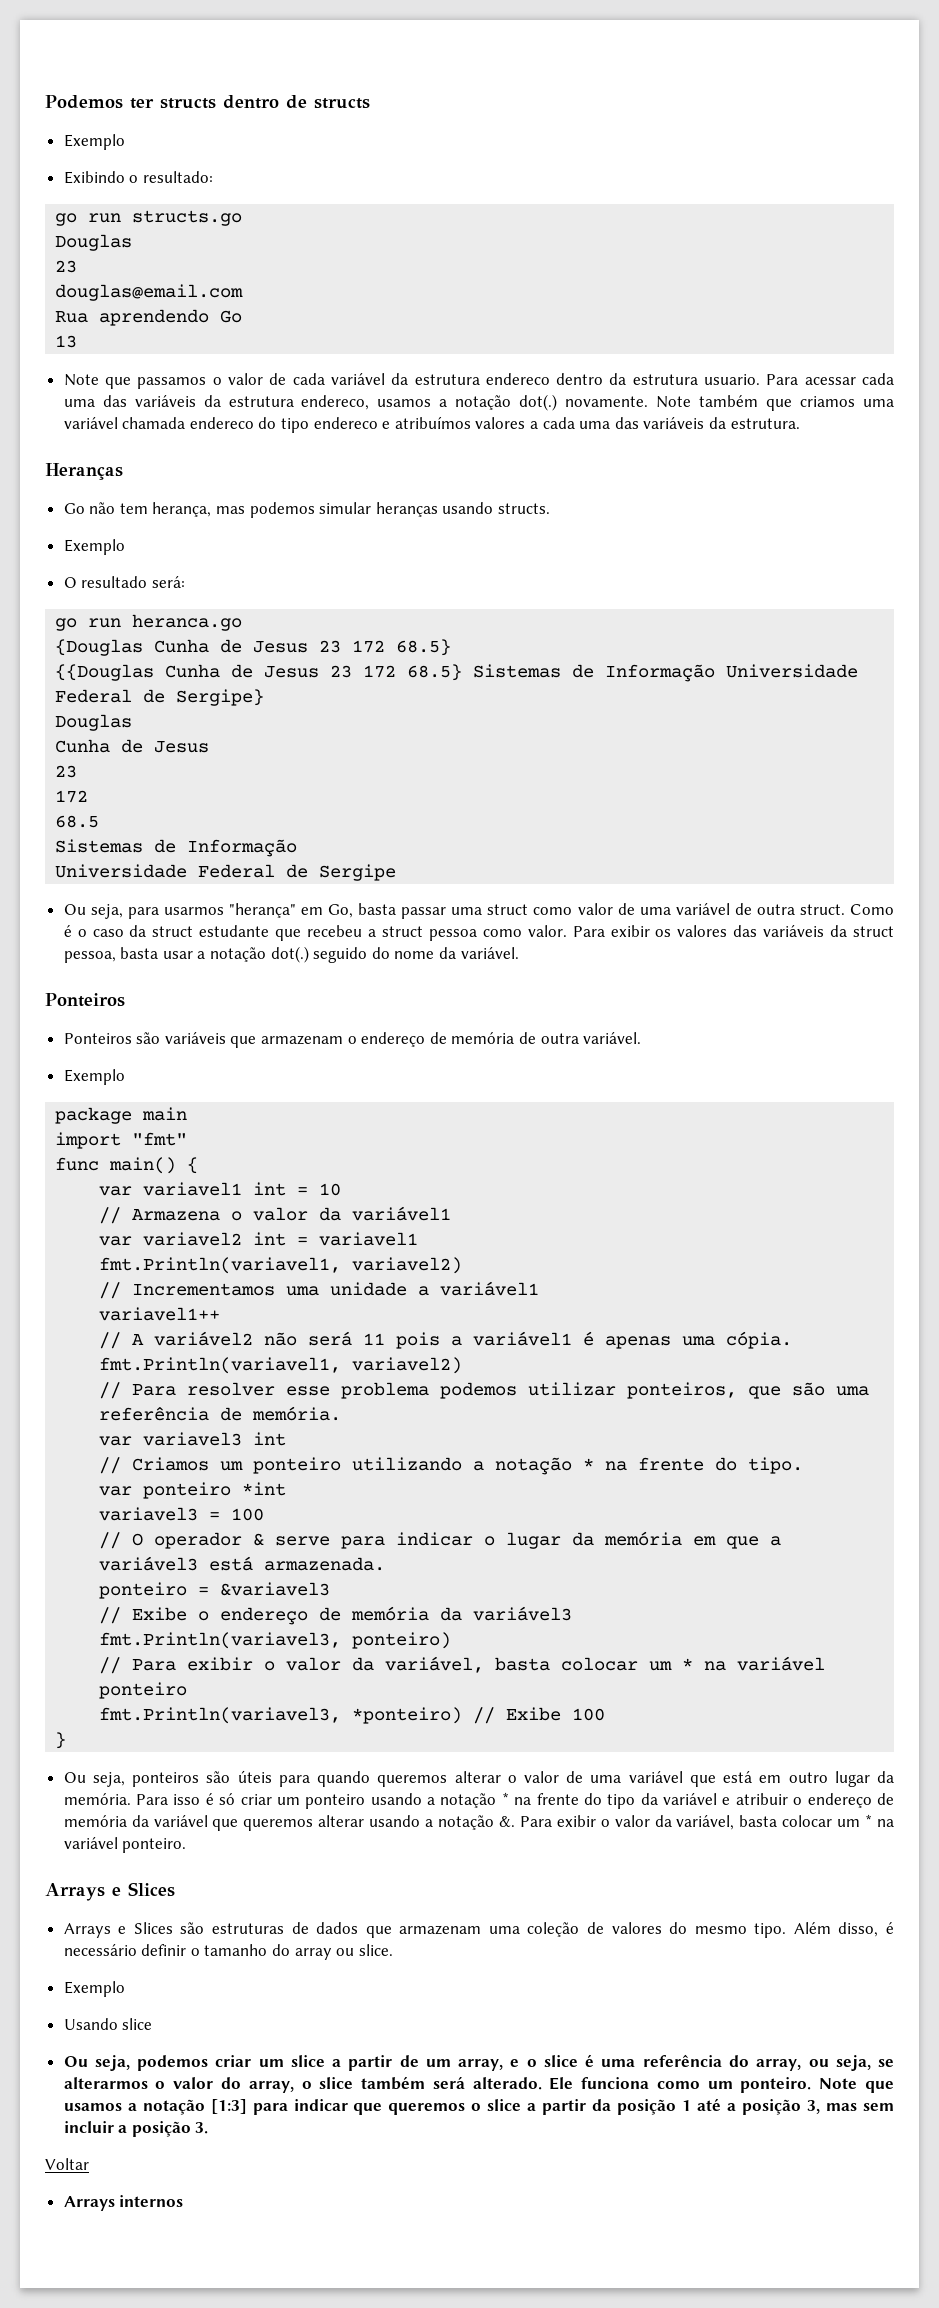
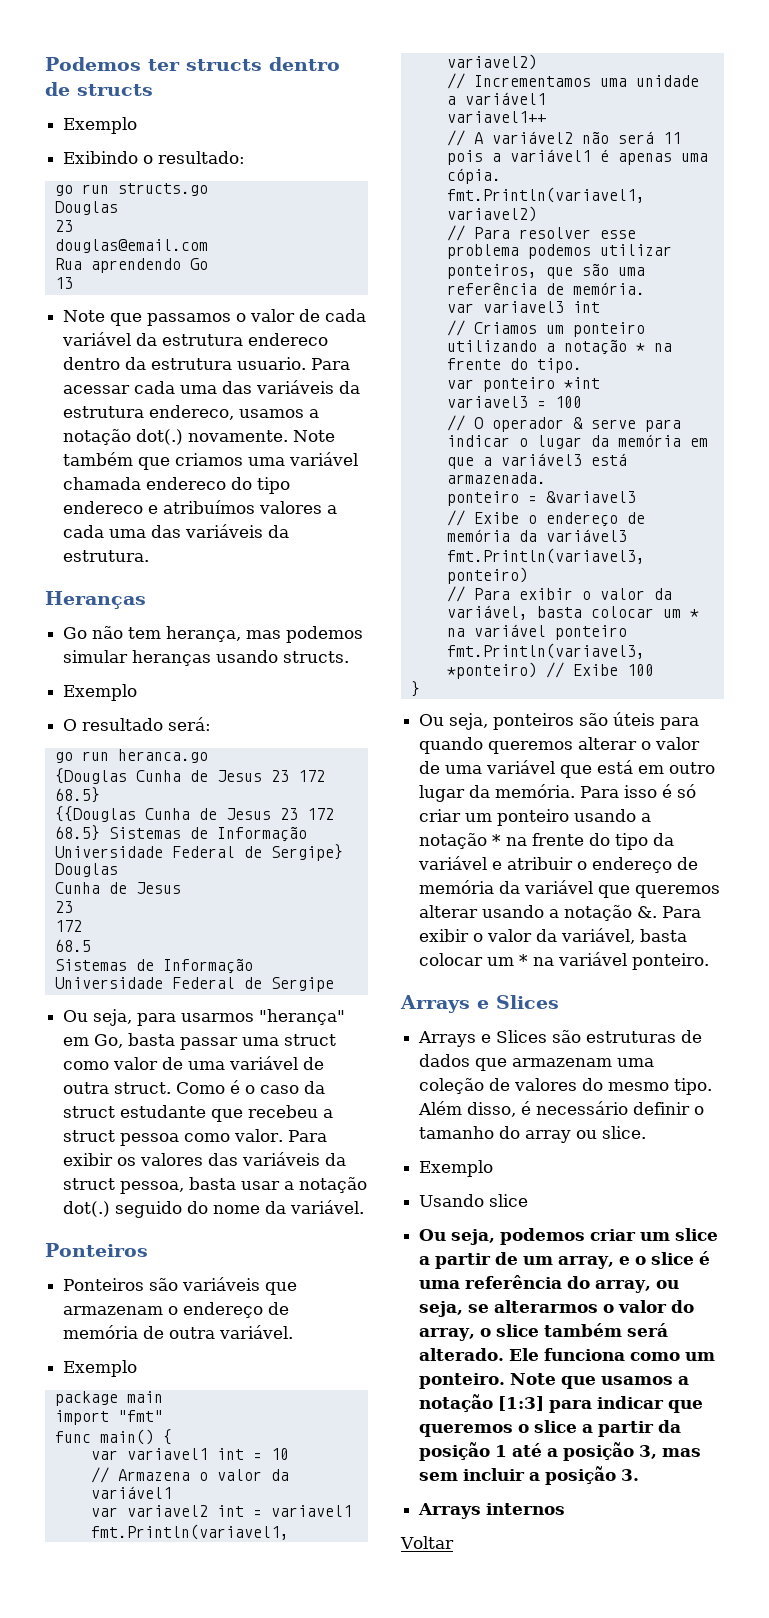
- Voltar
+ Voltar

